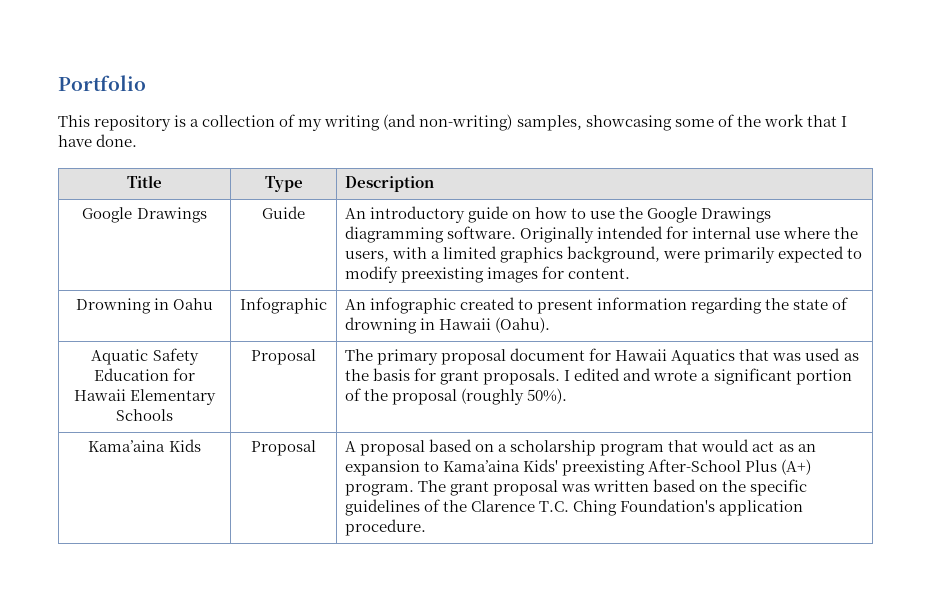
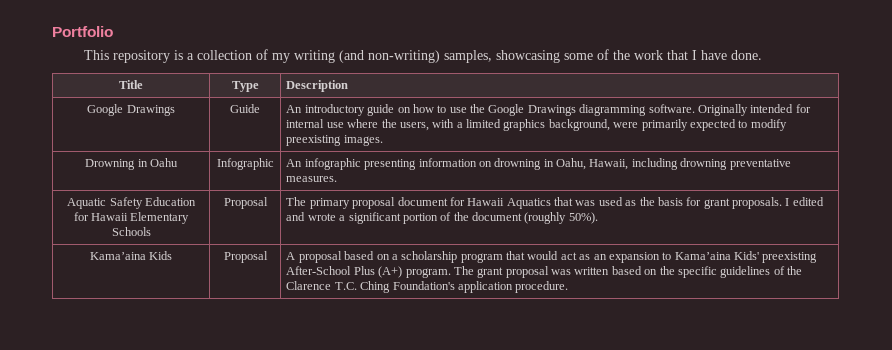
- Google Drawings | Guide | An introductory guide on how to use the Google Drawings diagramming software. Originally intended for internal use where the users, with a limited graphics background, were primarily expected to modify preexisting images for content.
+ Google Drawings | Guide | An introductory guide on how to use the Google Drawings diagramming software. Originally intended for internal use where the users, with a limited graphics background, were primarily expected to modify preexisting images.
- Drowning in Oahu | Infographic | An infographic created to present information regarding the state of drowning in Hawaii (Oahu).
+ Drowning in Oahu | Infographic | An infographic presenting information on drowning in Oahu, Hawaii, including drowning preventative measures.
- Aquatic Safety Education for Hawaii Elementary Schools | Proposal | The primary proposal document for Hawaii Aquatics that was used as the basis for grant proposals. I edited and wrote a significant portion of the proposal (roughly 50%).
+ Aquatic Safety Education for Hawaii Elementary Schools | Proposal | The primary proposal document for Hawaii Aquatics that was used as the basis for grant proposals. I edited and wrote a significant portion of the document (roughly 50%).

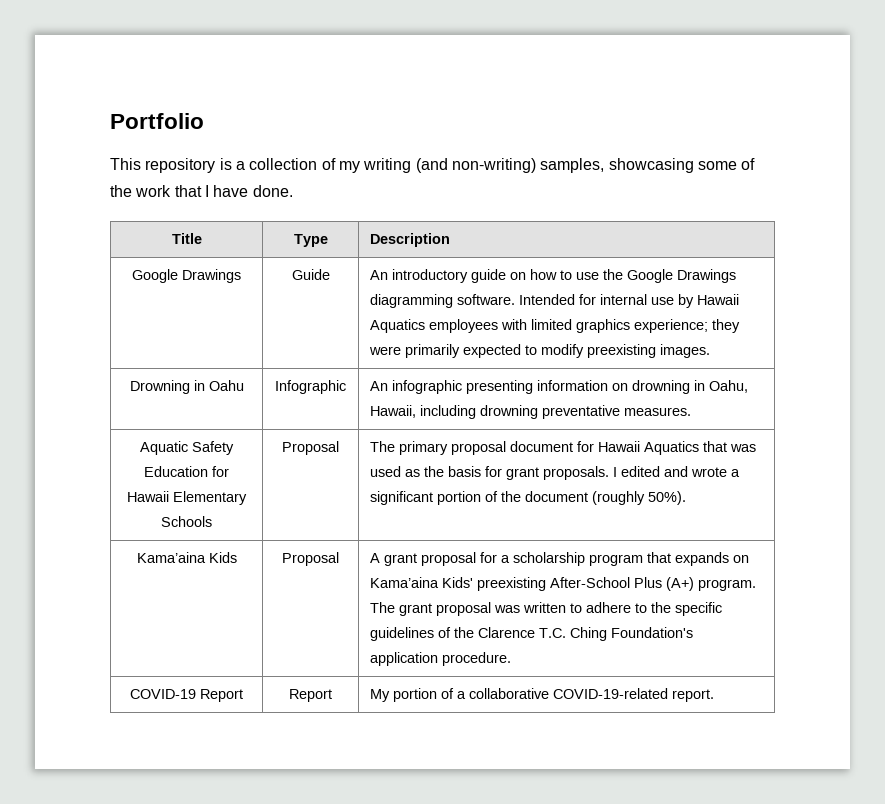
- Google Drawings | Guide | An introductory guide on how to use the Google Drawings diagramming software. Originally intended for internal use where the users, with a limited graphics background, were primarily expected to modify preexisting images.
+ Google Drawings | Guide | An introductory guide on how to use the Google Drawings diagramming software. Intended for internal use by Hawaii Aquatics employees with limited graphics experience; they were primarily expected to modify preexisting images.
- A proposal based on a scholarship program that would act as an expansion to Kama’aina Kids' preexisting After-School Plus (A+) program.
+ A grant proposal for a scholarship program that expands on Kama’aina Kids' preexisting After-School Plus (A+) program.
- The grant proposal was written based on the specific guidelines of the Clarence T.C. Ching Foundation's application procedure.
+ The grant proposal was written to adhere to the specific guidelines of the Clarence T.C. Ching Foundation's application procedure.
+ COVID-19 Report | Report | My portion of a collaborative COVID-19-related report.

